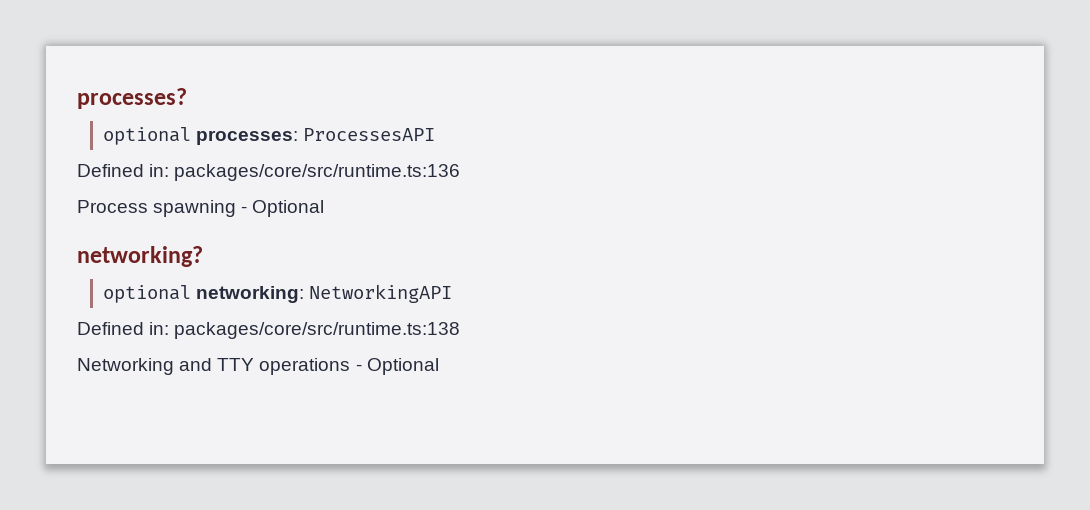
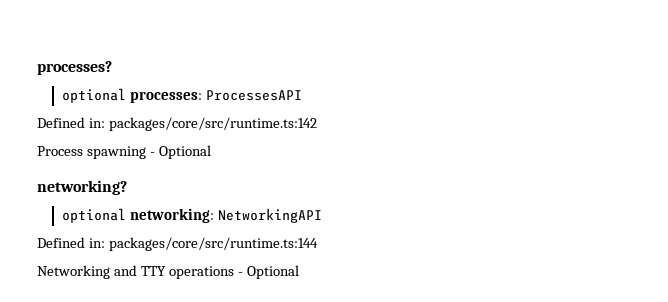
- Defined in: packages/core/src/runtime.ts:136
+ Defined in: packages/core/src/runtime.ts:142
- Defined in: packages/core/src/runtime.ts:138
+ Defined in: packages/core/src/runtime.ts:144

